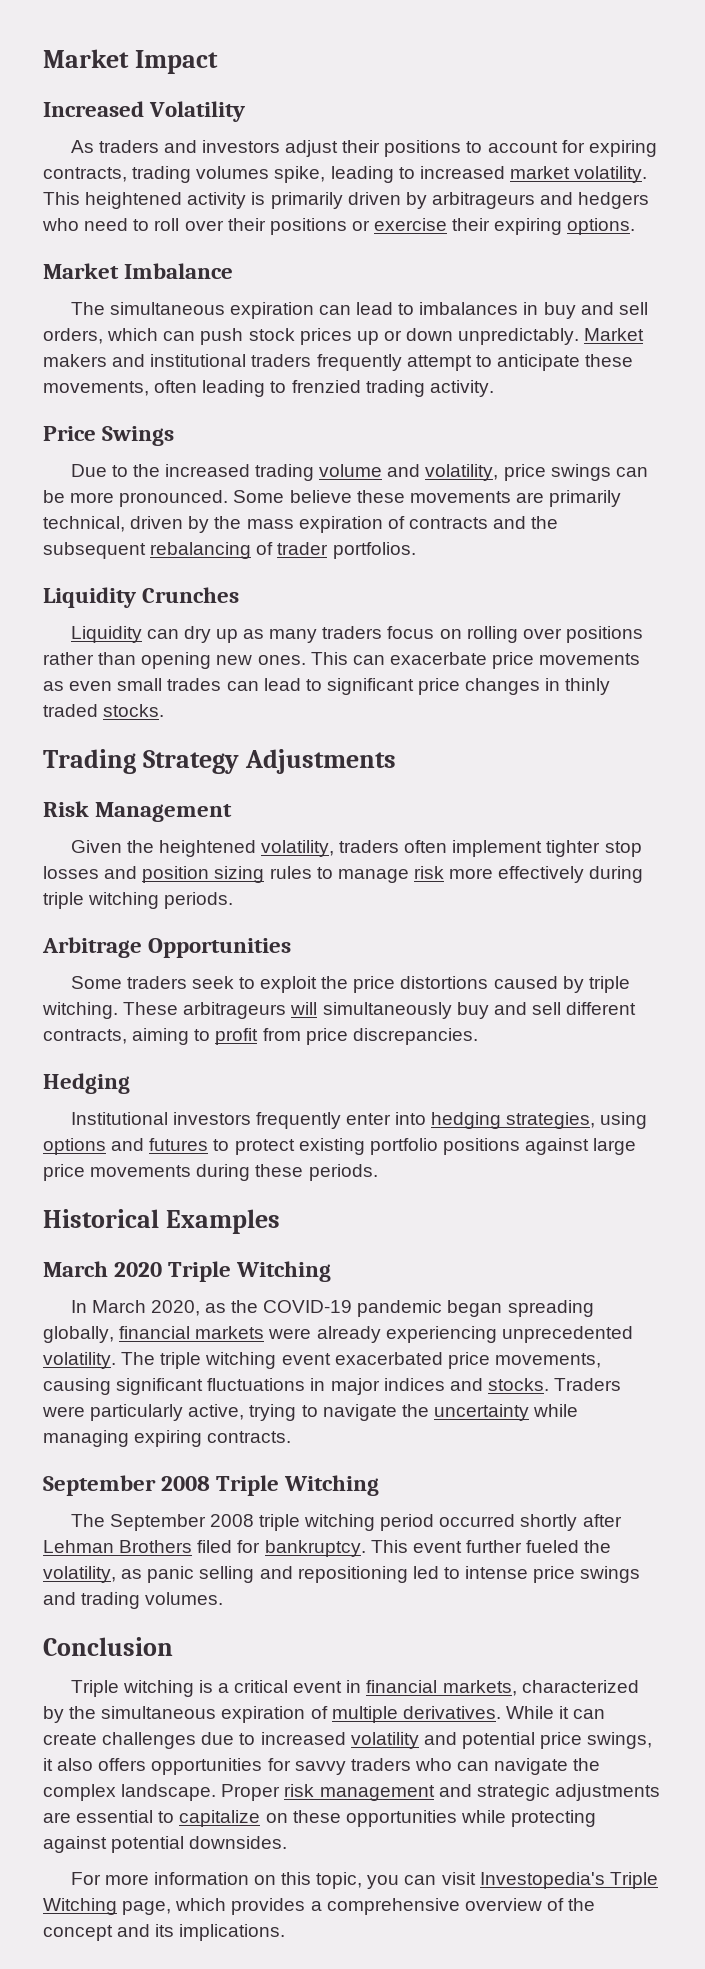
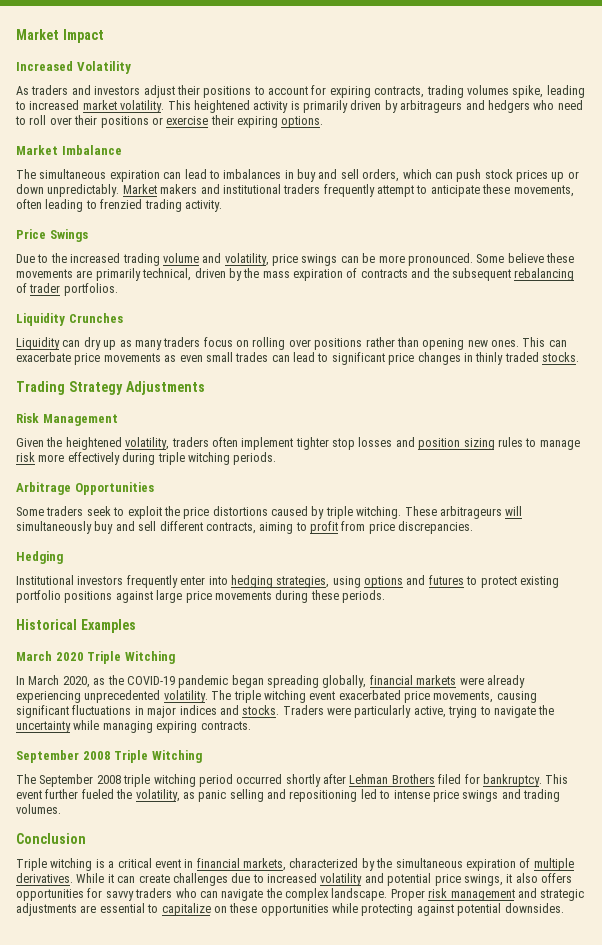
- For more information on this topic, you can visit Investopedia's Triple Witching page, which provides a comprehensive overview of the concept and its implications.

